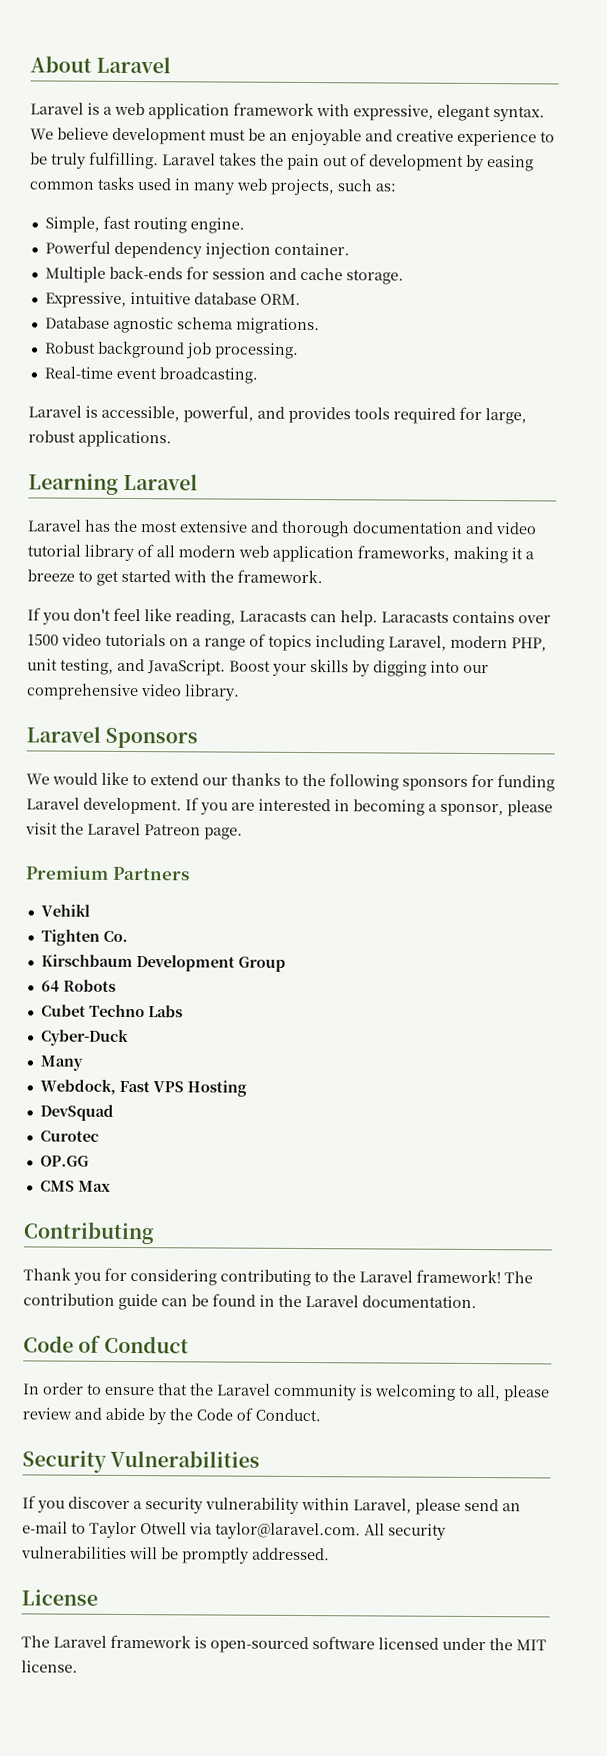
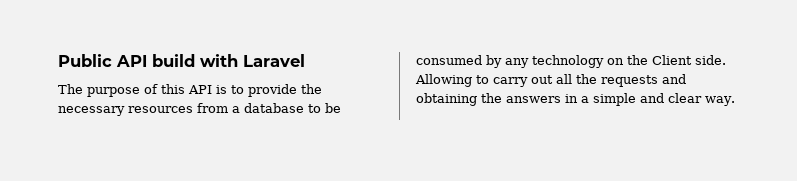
- About Laravel
- Laravel is a web application framework with expressive, elegant syntax. We believe development must be an enjoyable and creative experience to be truly fulfilling. Laravel takes the pain out of development by easing common tasks used in many web projects, such as:
- Simple, fast routing engine.
- Powerful dependency injection container.
- Multiple back-ends for session and cache storage.
- Expressive, intuitive database ORM.
- Database agnostic schema migrations.
- Robust background job processing.
- Real-time event broadcasting.
- Laravel is accessible, powerful, and provides tools required for large, robust applications.
- Learning Laravel
- Laravel has the most extensive and thorough documentation and video tutorial library of all modern web application frameworks, making it a breeze to get started with the framework.
- If you don't feel like reading, Laracasts can help. Laracasts contains over 1500 video tutorials on a range of topics including Laravel, modern PHP, unit testing, and JavaScript. Boost your skills by digging into our comprehensive video library.
- Laravel Sponsors
- We would like to extend our thanks to the following sponsors for funding Laravel development. If you are interested in becoming a sponsor, please visit the Laravel Patreon page.
- Premium Partners
- Vehikl
- Tighten Co.
- Kirschbaum Development Group
- 64 Robots
- Cubet Techno Labs
- Cyber-Duck
- Many
- Webdock, Fast VPS Hosting
- DevSquad
- Curotec
- OP.GG
- CMS Max
- Contributing
- Thank you for considering contributing to the Laravel framework! The contribution guide can be found in the Laravel documentation.
- Code of Conduct
- In order to ensure that the Laravel community is welcoming to all, please review and abide by the Code of Conduct.
- Security Vulnerabilities
- If you discover a security vulnerability within Laravel, please send an e-mail to Taylor Otwell via taylor@laravel.com. All security vulnerabilities will be promptly addressed.
- License
- The Laravel framework is open-sourced software licensed under the MIT license.
+ Public API build with Laravel
+ The purpose of this API is to provide the necessary resources from a database to be consumed by any technology on the Client side. Allowing to carry out all the requests and obtaining the answers in a simple and clear way.

